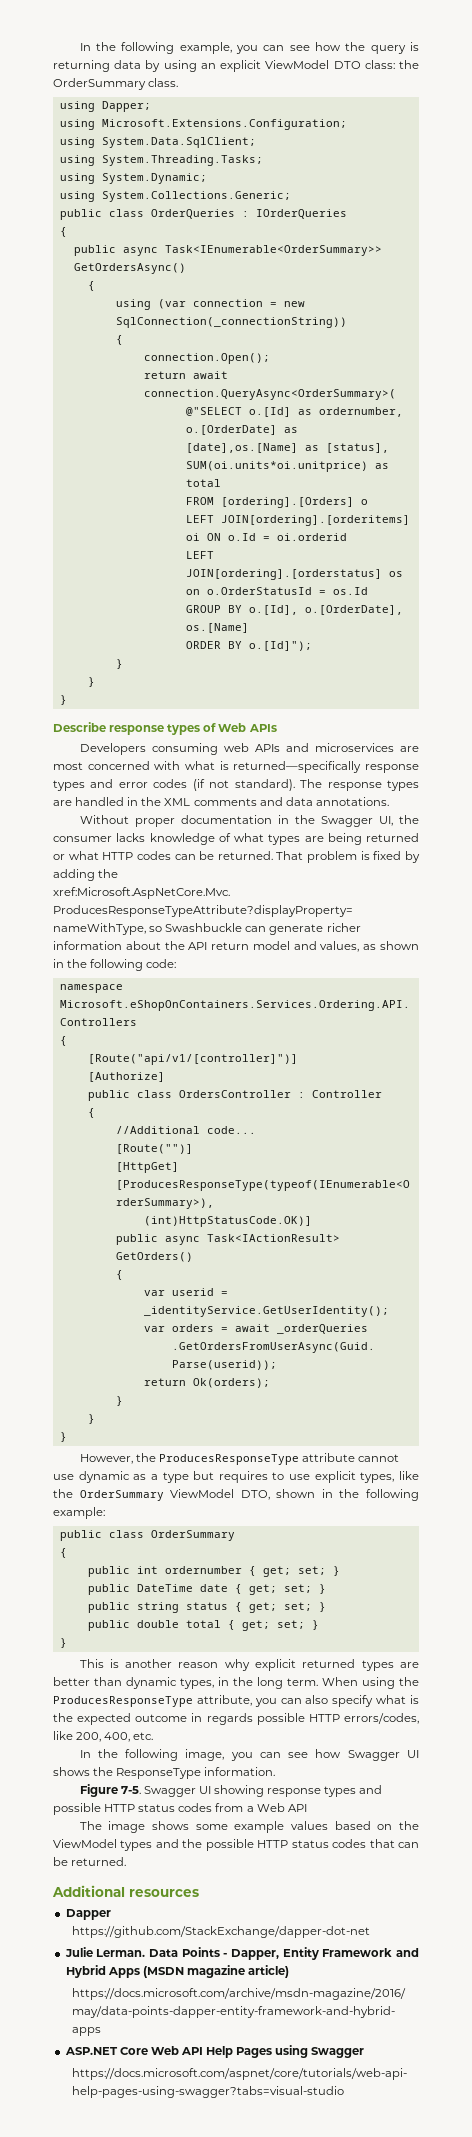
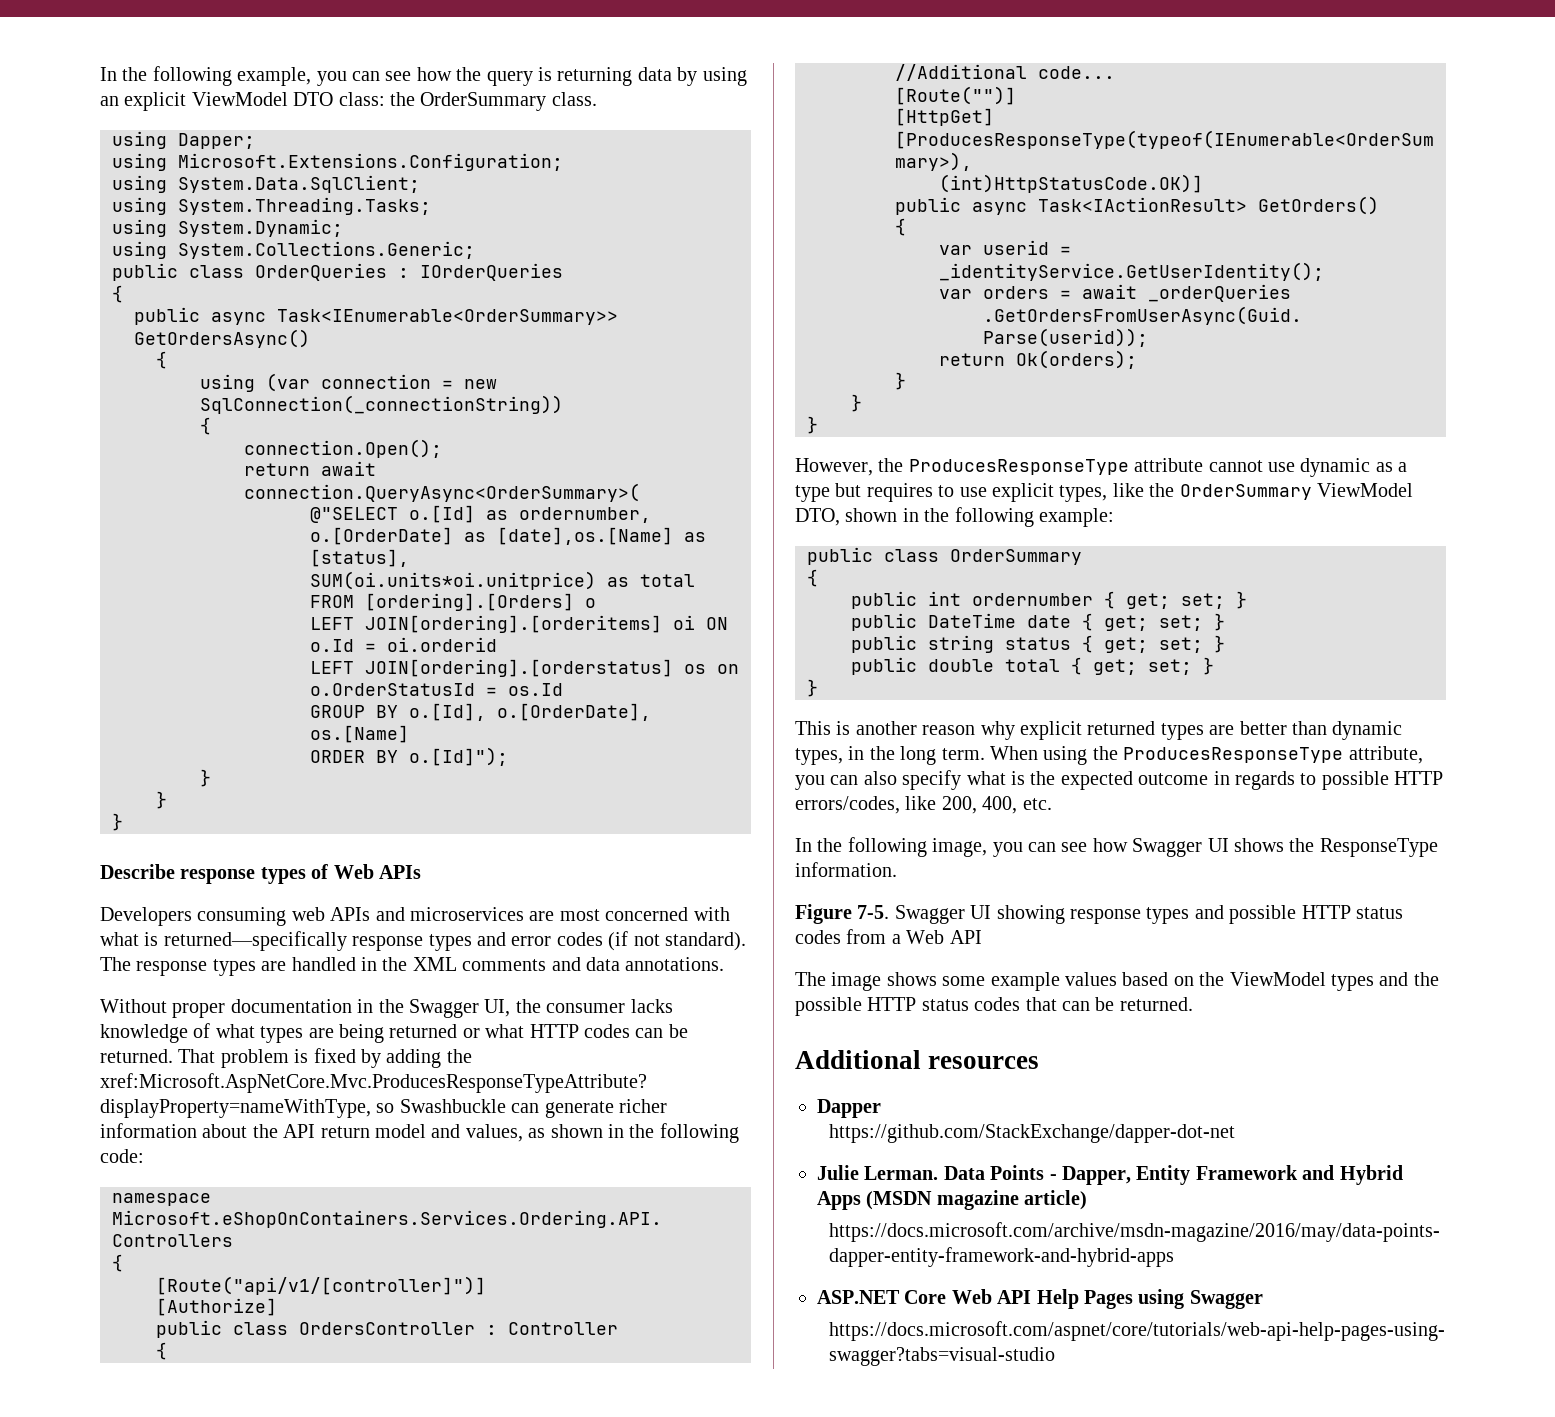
- When using the ProducesResponseType attribute, you can also specify what is the expected outcome in regards possible HTTP errors/codes, like 200, 400, etc.
+ When using the ProducesResponseType attribute, you can also specify what is the expected outcome in regards to possible HTTP errors/codes, like 200, 400, etc.

